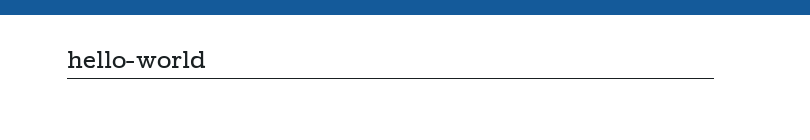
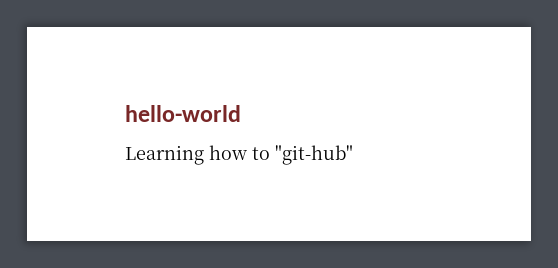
+ Learning how to "git-hub"

